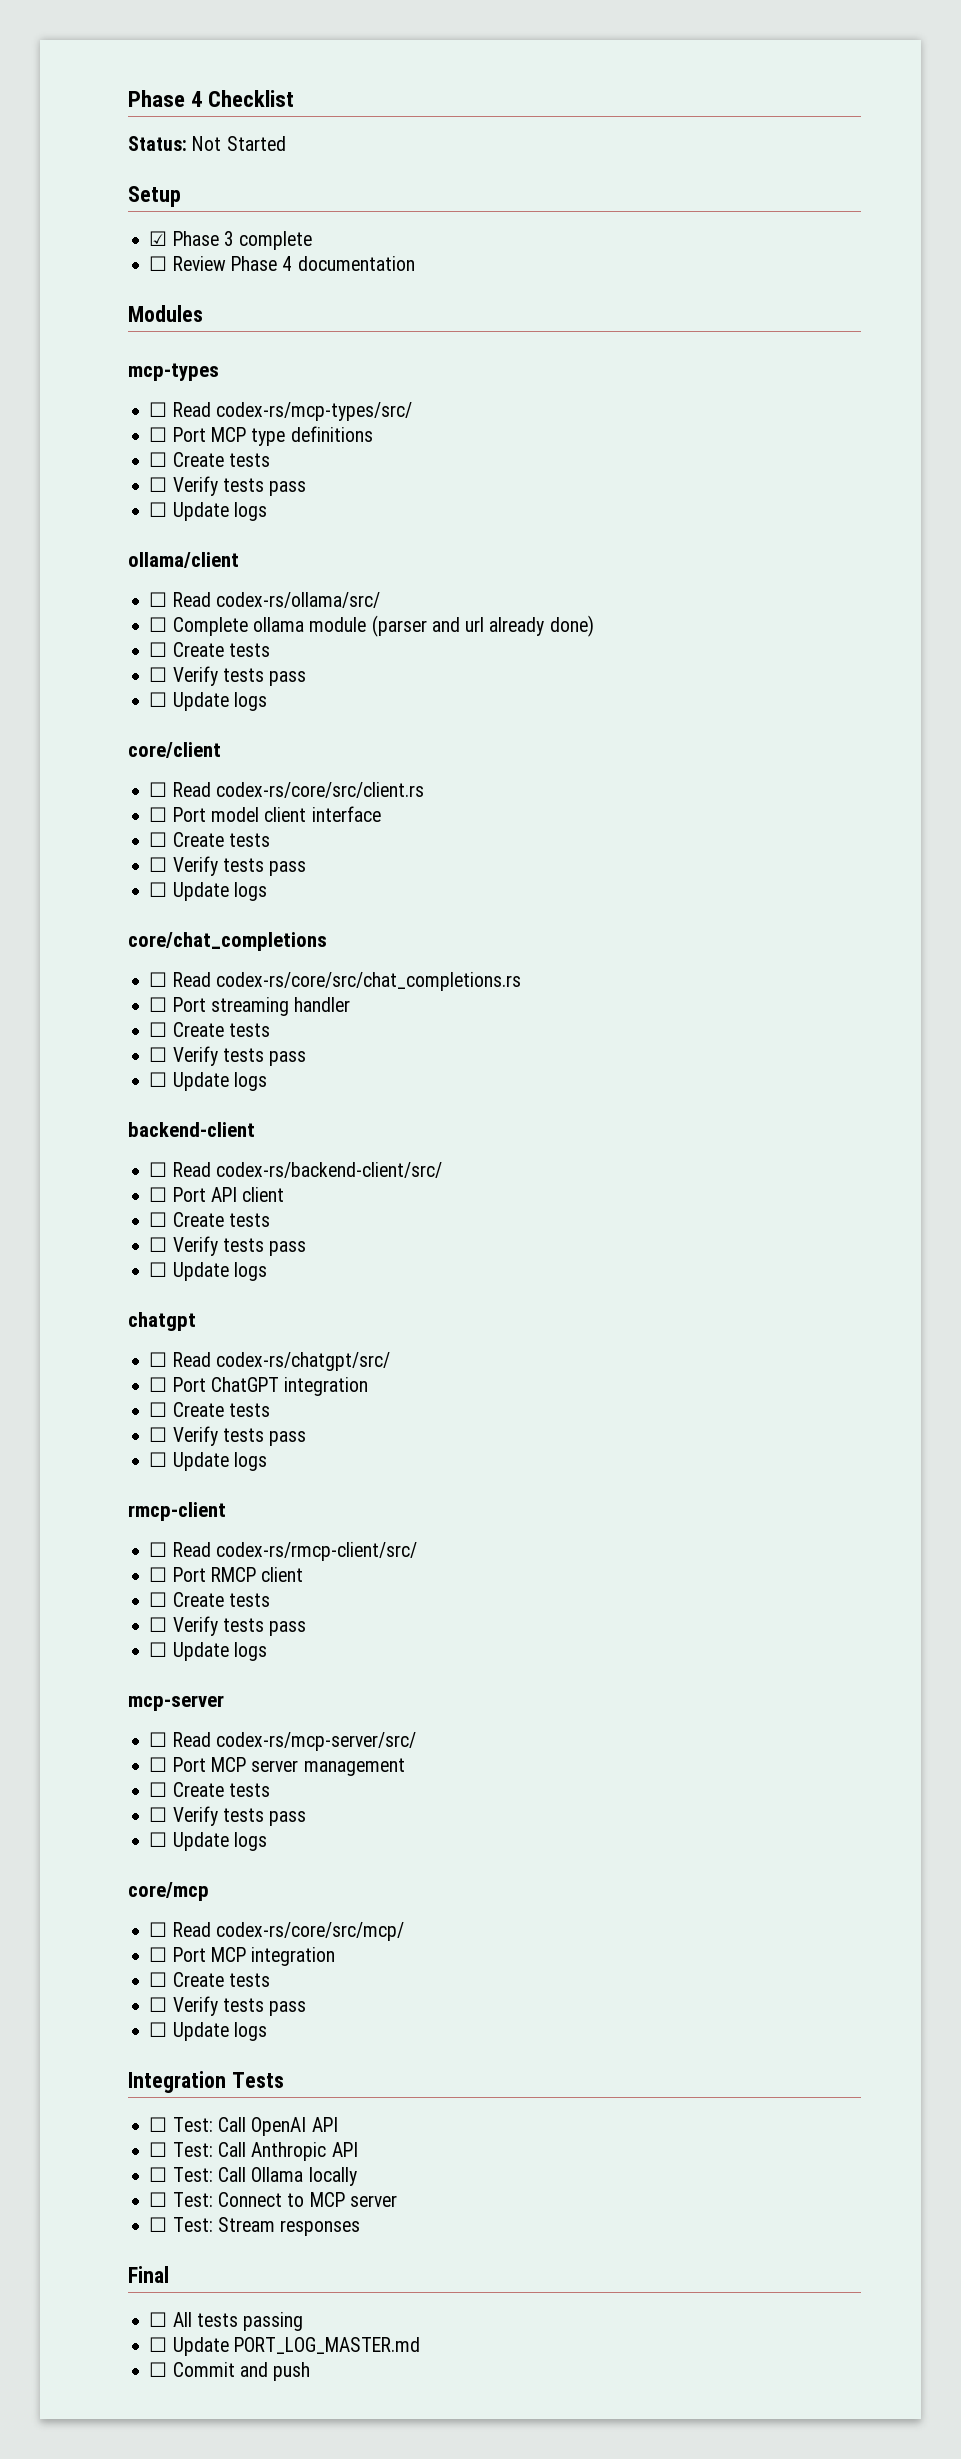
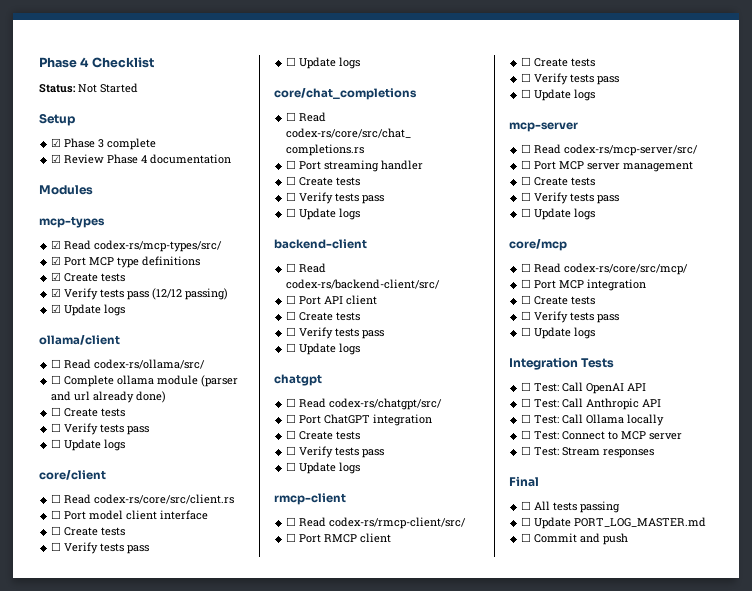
- ☐ Review Phase 4 documentation
+ ☑ Review Phase 4 documentation
- ☐ Read codex-rs/mcp-types/src/
+ ☑ Read codex-rs/mcp-types/src/
- ☐ Port MCP type definitions
- ☐ Create tests
- ☐ Verify tests pass
- ☐ Update logs
+ ☑ Port MCP type definitions
+ ☑ Create tests
+ ☑ Verify tests pass (12/12 passing)
+ ☑ Update logs

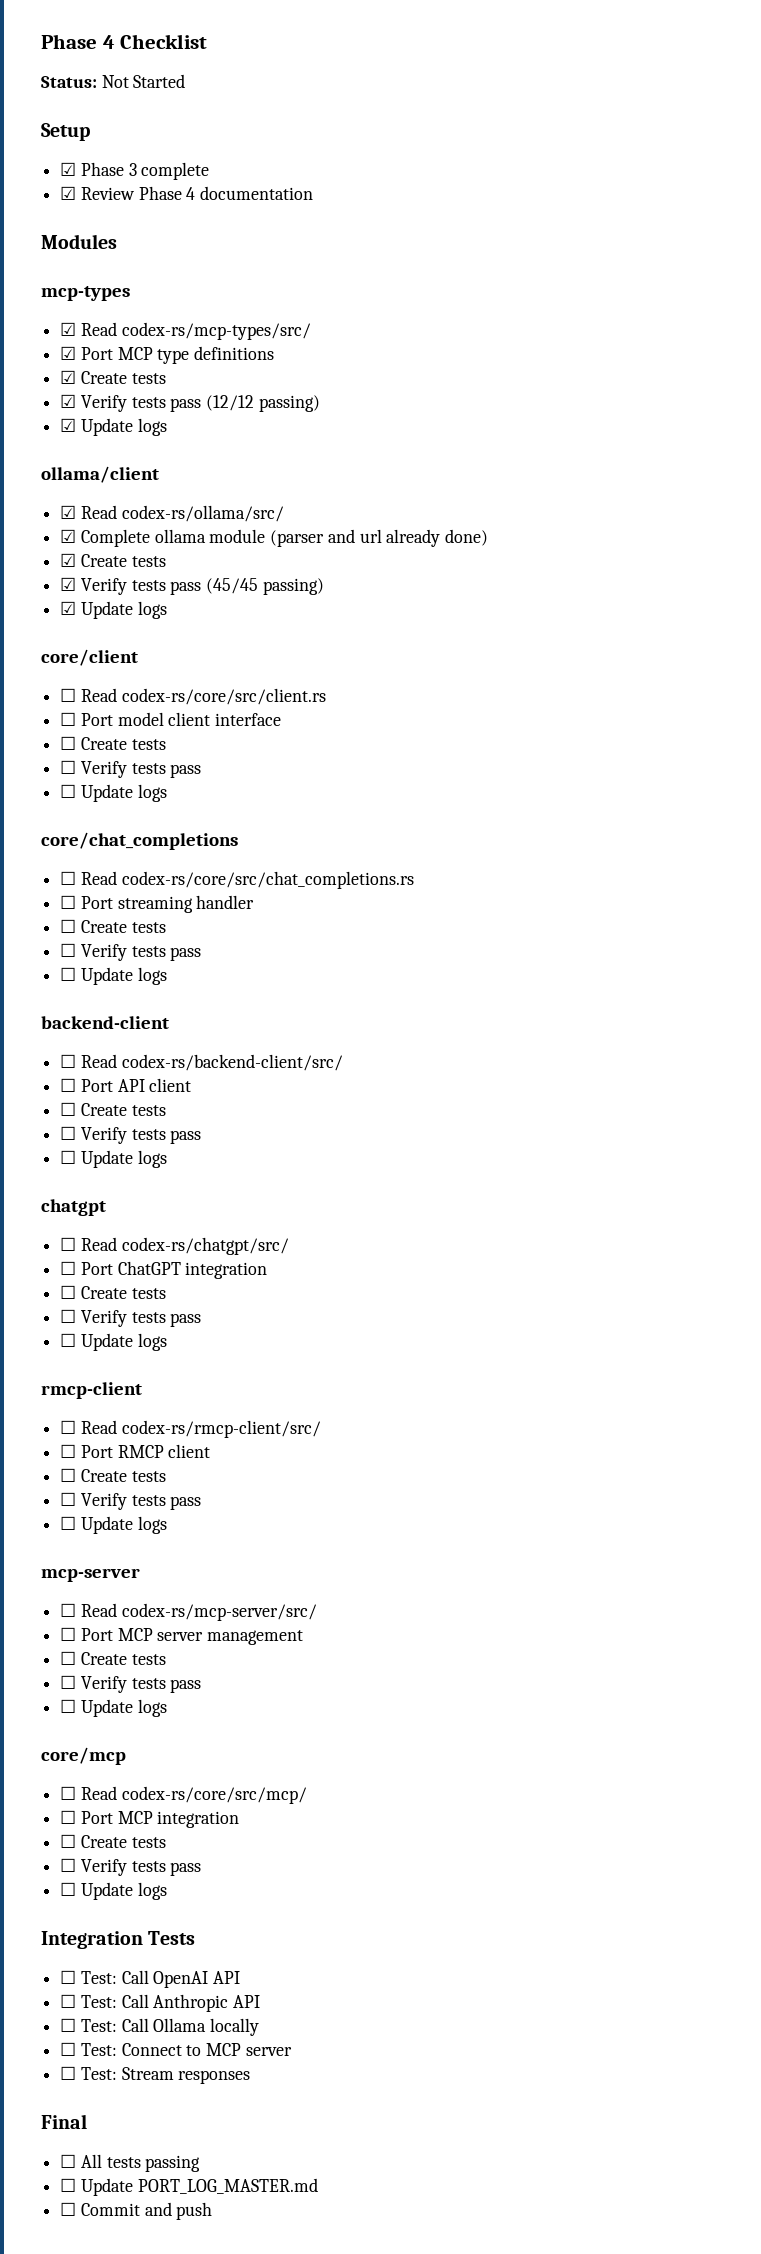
- ☐ Read codex-rs/ollama/src/
+ ☑ Read codex-rs/ollama/src/
- ☐ Complete ollama module (parser and url already done)
- ☐ Create tests
- ☐ Verify tests pass
- ☐ Update logs
+ ☑ Complete ollama module (parser and url already done)
+ ☑ Create tests
+ ☑ Verify tests pass (45/45 passing)
+ ☑ Update logs

